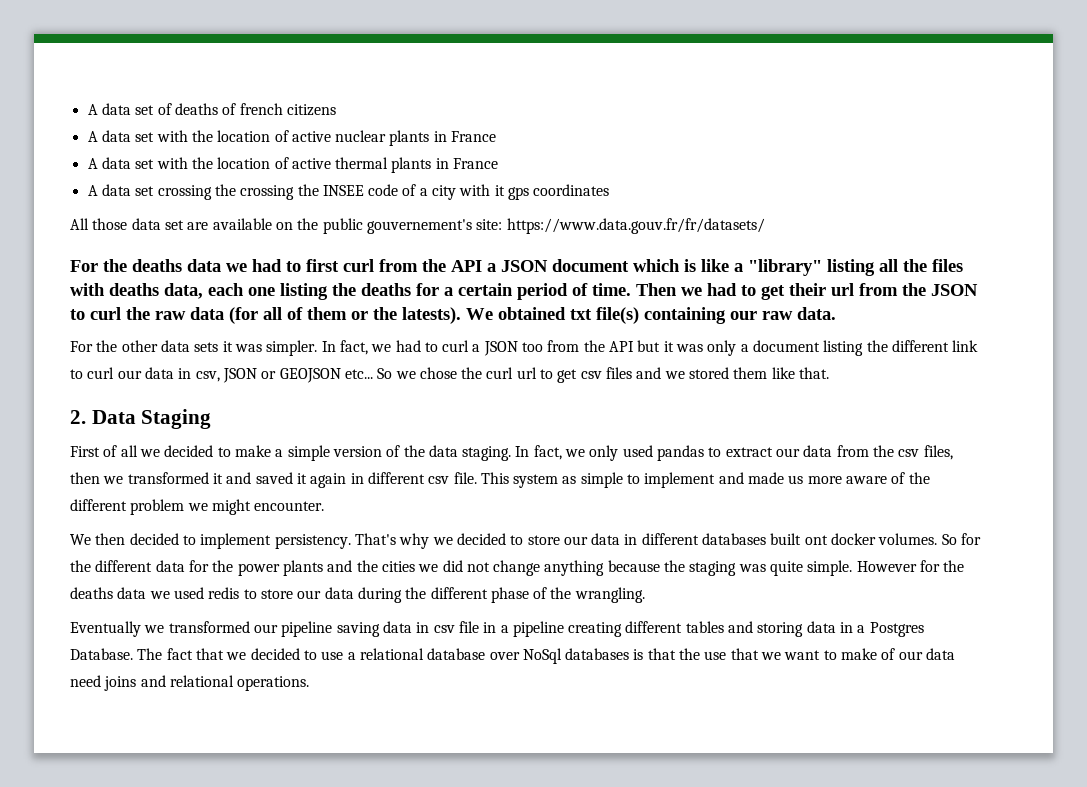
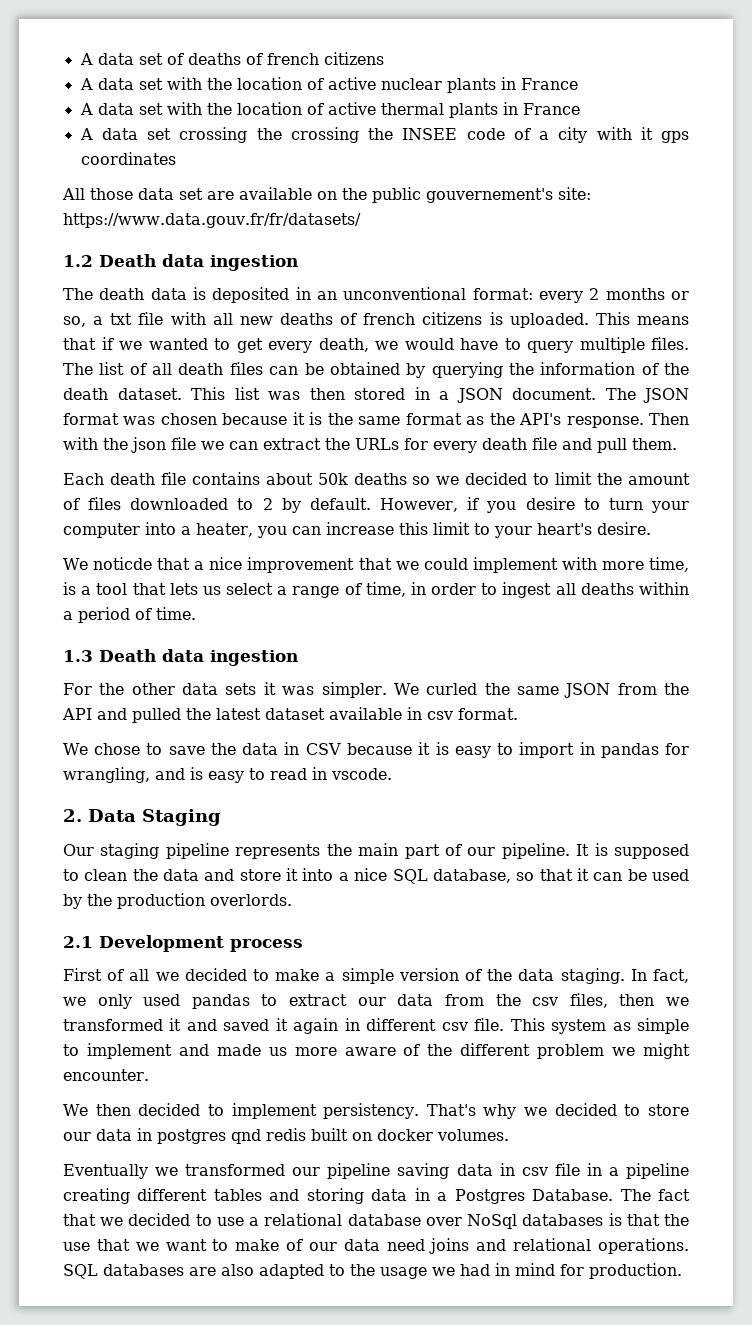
- For the deaths data we had to first curl from the API a JSON document which is like a "library" listing all the files with deaths data, each one listing the deaths for a certain period of time. Then we had to get their url from the JSON to curl the raw data (for all of them or the latests). We obtained txt file(s) containing our raw data.
+ 1.2 Death data ingestion
+ The death data is deposited in an unconventional format: every 2 months or so, a txt file with all new deaths of french citizens is uploaded. This means that if we wanted to get every death, we would have to query multiple files. The list of all death files can be obtained by querying the information of the death dataset. This list was then stored in a JSON document. The JSON format was chosen because it is the same format as the API's response. Then with the json file we can extract the URLs for every death file and pull them.
+ Each death file contains about 50k deaths so we decided to limit the amount of files downloaded to 2 by default. However, if you desire to turn your computer into a heater, you can increase this limit to your heart's desire.
+ We noticde that a nice improvement that we could implement with more time, is a tool that lets us select a range of time, in order to ingest all deaths within a period of time.
+ 1.3 Death data ingestion
- In fact, we had to curl a JSON too from the API but it was only a document listing the different link to curl our data in csv, JSON or GEOJSON etc... So we chose the curl url to get csv files and we stored them like that.
+ We curled the same JSON from the API and pulled the latest dataset available in csv format.
+ We chose to save the data in CSV because it is easy to import in pandas for wrangling, and is easy to read in vscode.
  2. Data Staging
+ Our staging pipeline represents the main part of our pipeline. It is supposed to clean the data and store it into a nice SQL database, so that it can be used by the production overlords.
+ 2.1 Development process
- That's why we decided to store our data in different databases built ont docker volumes. So for the different data for the power plants and the cities we did not change anything because the staging was quite simple. However for the deaths data we used redis to store our data during the different phase of the wrangling.
+ That's why we decided to store our data in postgres qnd redis built on docker volumes.
+ SQL databases are also adapted to the usage we had in mind for production.

